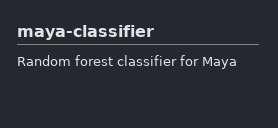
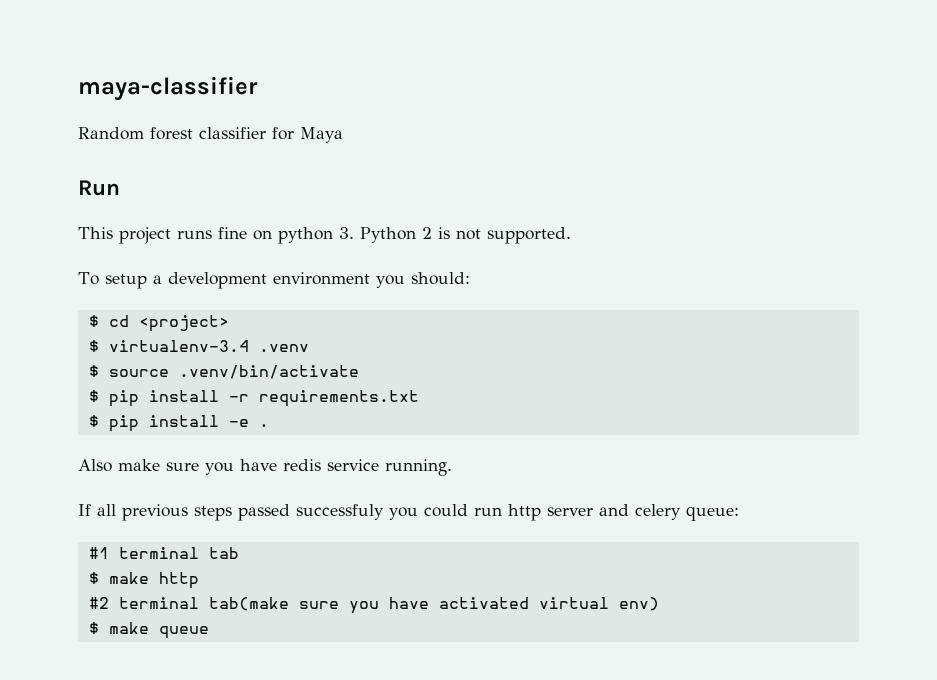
+ Run
+ This project runs fine on python 3. Python 2 is not supported.
+ To setup a development environment you should:
+ $ cd <project>
+ $ virtualenv-3.4 .venv
+ $ source .venv/bin/activate
+ $ pip install -r requirements.txt
+ $ pip install -e .
+ Also make sure you have redis service running.
+ If all previous steps passed successfuly you could run http server and celery queue:
+ #1 terminal tab
+ $ make http
+ #2 terminal tab(make sure you have activated virtual env)
+ $ make queue

